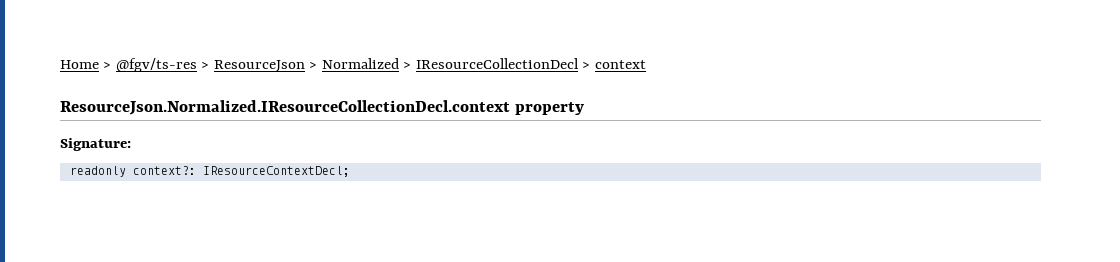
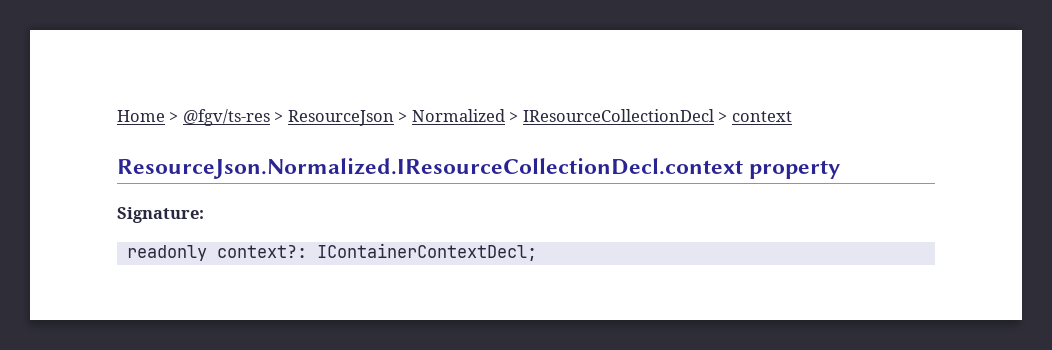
- readonly context?: IResourceContextDecl;
+ readonly context?: IContainerContextDecl;

